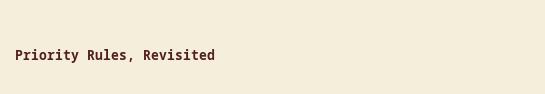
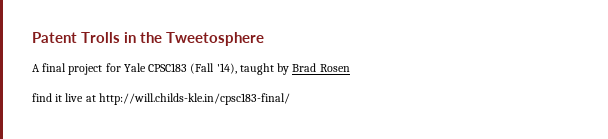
- Priority Rules, Revisited
+ Patent Trolls in the Tweetosphere
+ A final project for Yale CPSC183 (Fall '14), taught by Brad Rosen
+ find it live at http://will.childs-kle.in/cpsc183-final/

